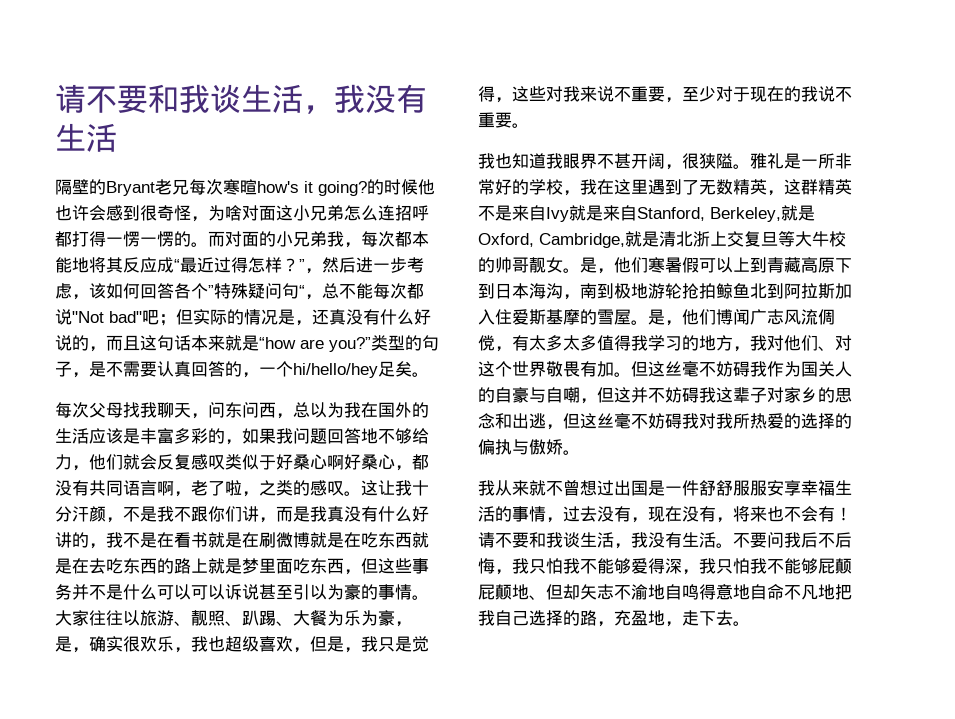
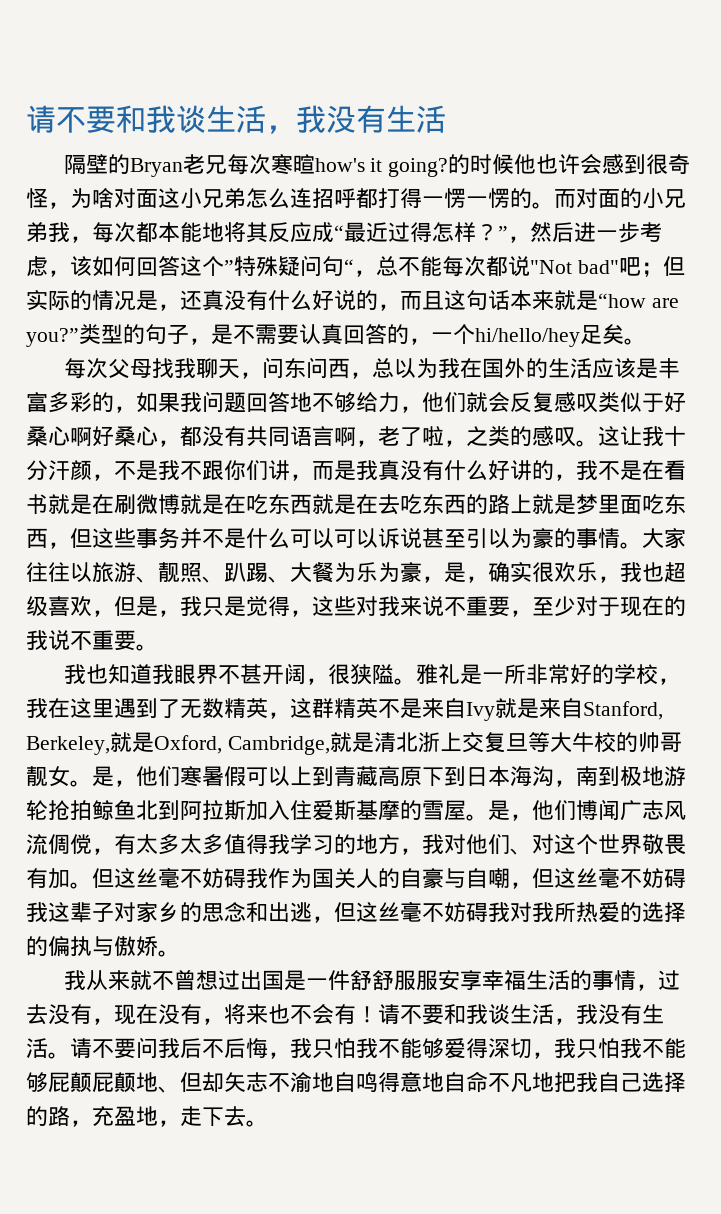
- 隔壁的Bryant老兄每次寒暄how's it going?
+ 隔壁的Bryan老兄每次寒暄how's it going?
- 而对面的小兄弟我，每次都本能地将其反应成“最近过得怎样？”，然后进一步考虑，该如何回答各个”特殊疑问句“，总不能每次都说"Not bad"吧；但实际的情况是，还真没有什么好说的，而且这句话本来就是“how are you?”
+ 而对面的小兄弟我，每次都本能地将其反应成“最近过得怎样？”，然后进一步考虑，该如何回答这个”特殊疑问句“，总不能每次都说"Not bad"吧；但实际的情况是，还真没有什么好说的，而且这句话本来就是“how are you?”
- 但这丝毫不妨碍我作为国关人的自豪与自嘲，但这并不妨碍我这辈子对家乡的思念和出逃，但这丝毫不妨碍我对我所热爱的选择的偏执与傲娇。
+ 但这丝毫不妨碍我作为国关人的自豪与自嘲，但这丝毫不妨碍我这辈子对家乡的思念和出逃，但这丝毫不妨碍我对我所热爱的选择的偏执与傲娇。
- 不要问我后不后悔，我只怕我不能够爱得深，我只怕我不能够屁颠屁颠地、但却矢志不渝地自鸣得意地自命不凡地把我自己选择的路，充盈地，走下去。
+ 请不要问我后不后悔，我只怕我不能够爱得深切，我只怕我不能够屁颠屁颠地、但却矢志不渝地自鸣得意地自命不凡地把我自己选择的路，充盈地，走下去。

